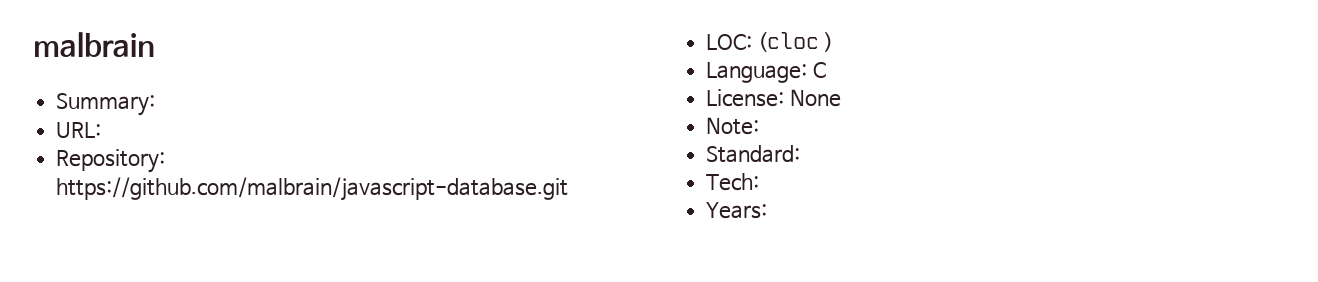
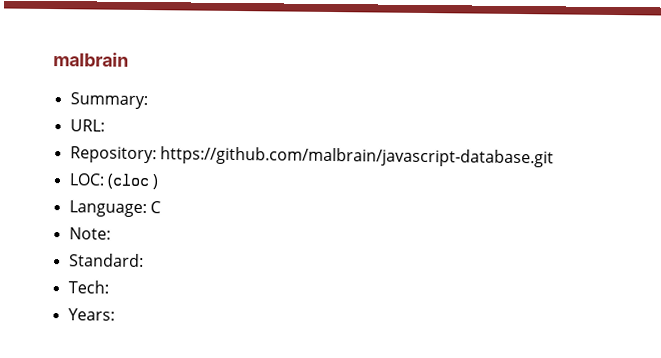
- License: None

